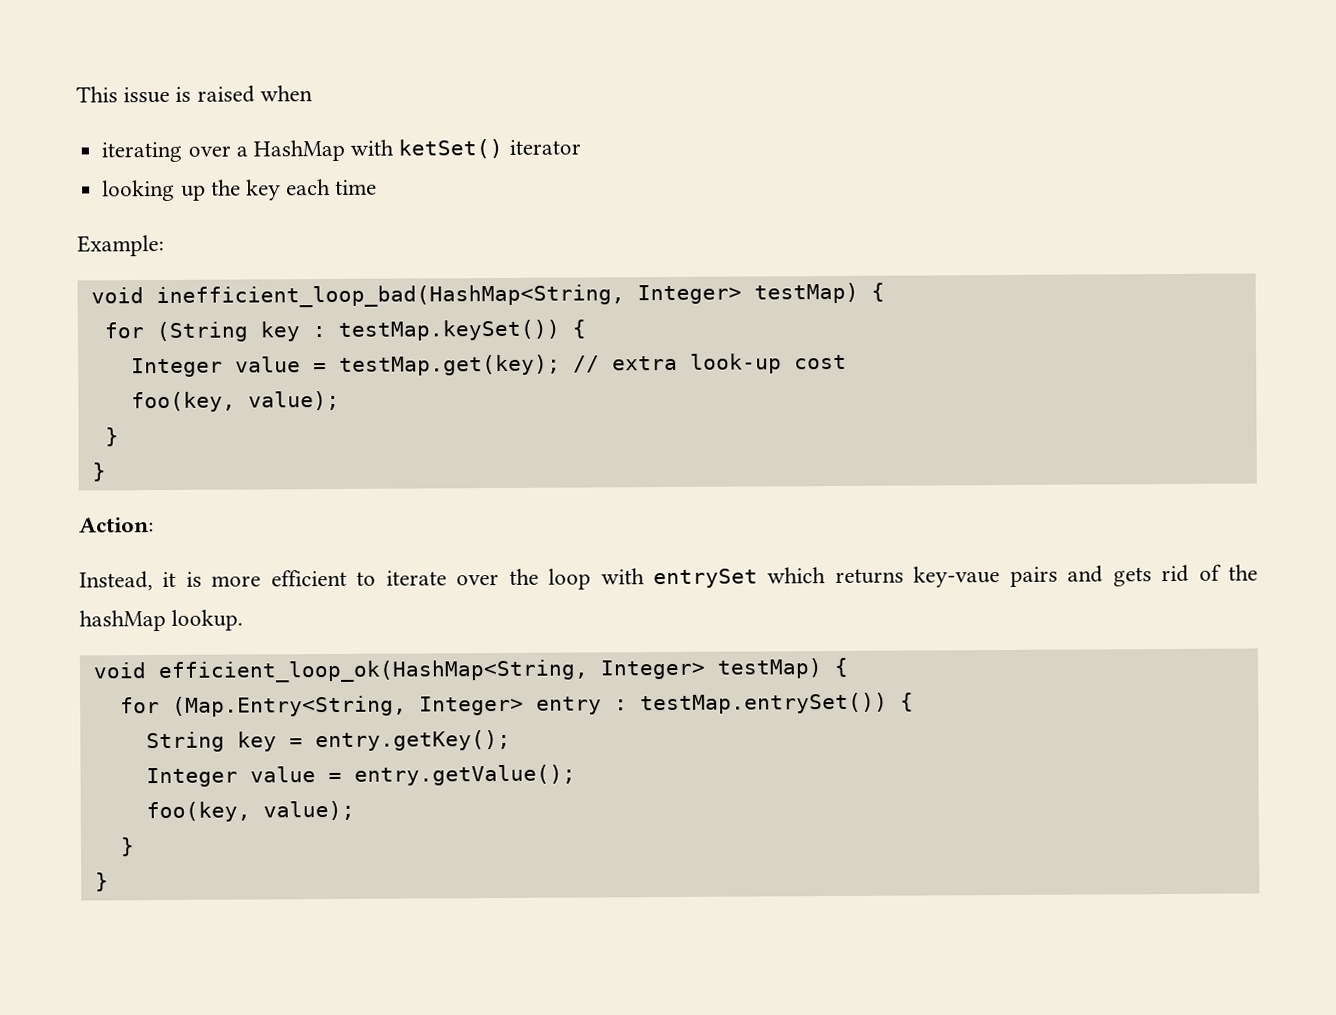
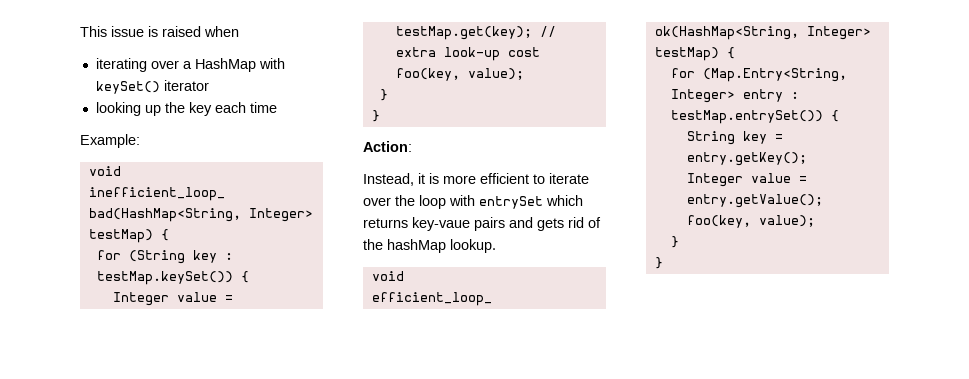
- iterating over a HashMap with ketSet() iterator
+ iterating over a HashMap with keySet() iterator

